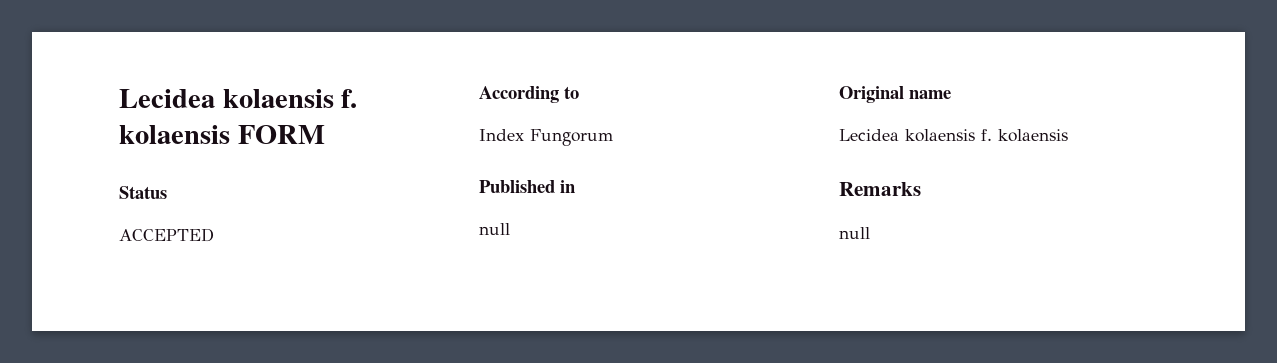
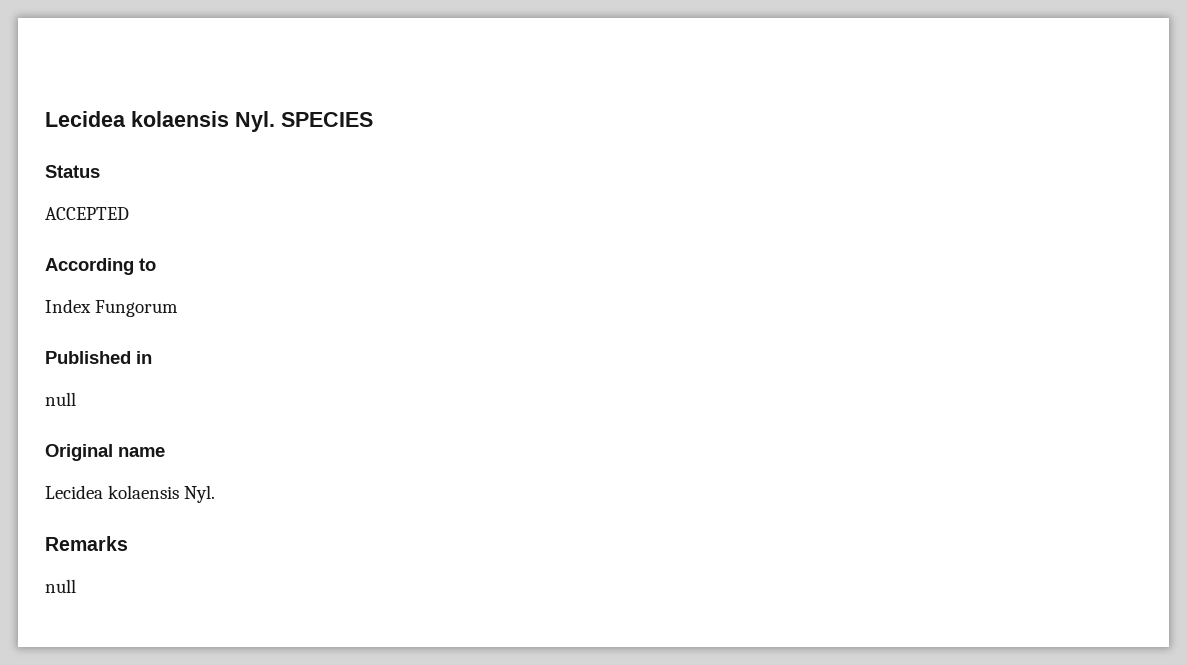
- Lecidea kolaensis f. kolaensis FORM
+ Lecidea kolaensis Nyl. SPECIES
  Original name
- Lecidea kolaensis f. kolaensis
+ Lecidea kolaensis Nyl.

